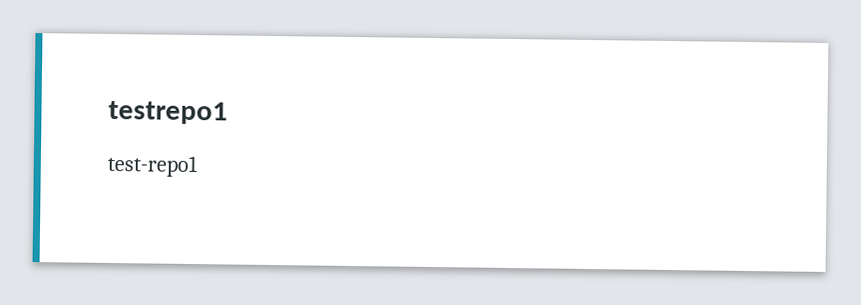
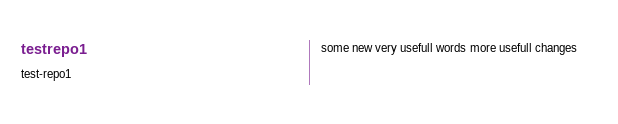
+ some new very usefull words more usefull changes

